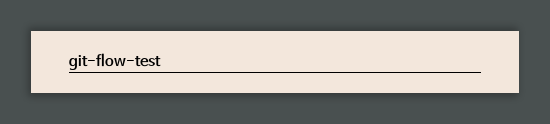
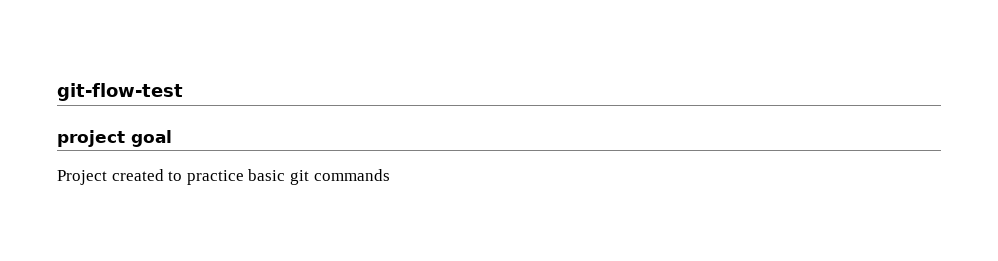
+ project goal
+ Project created to practice basic git commands

